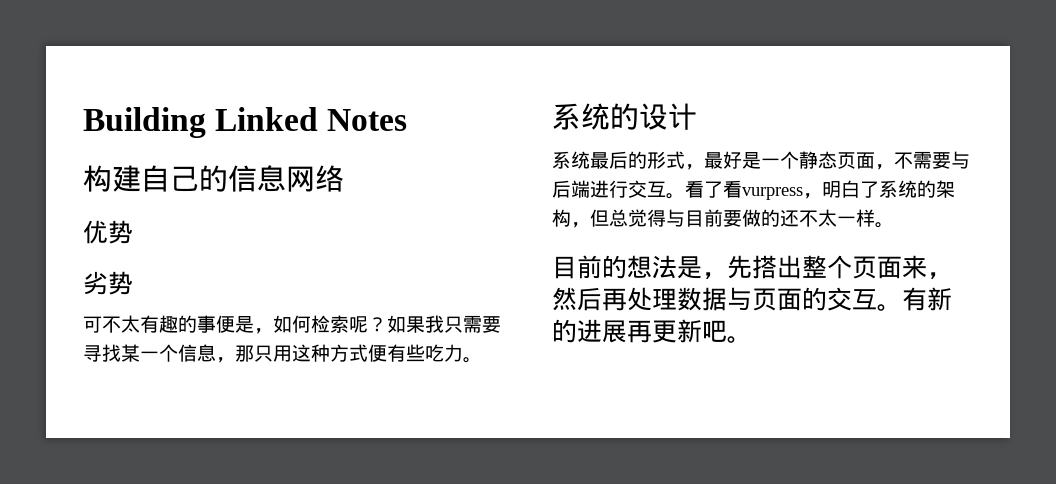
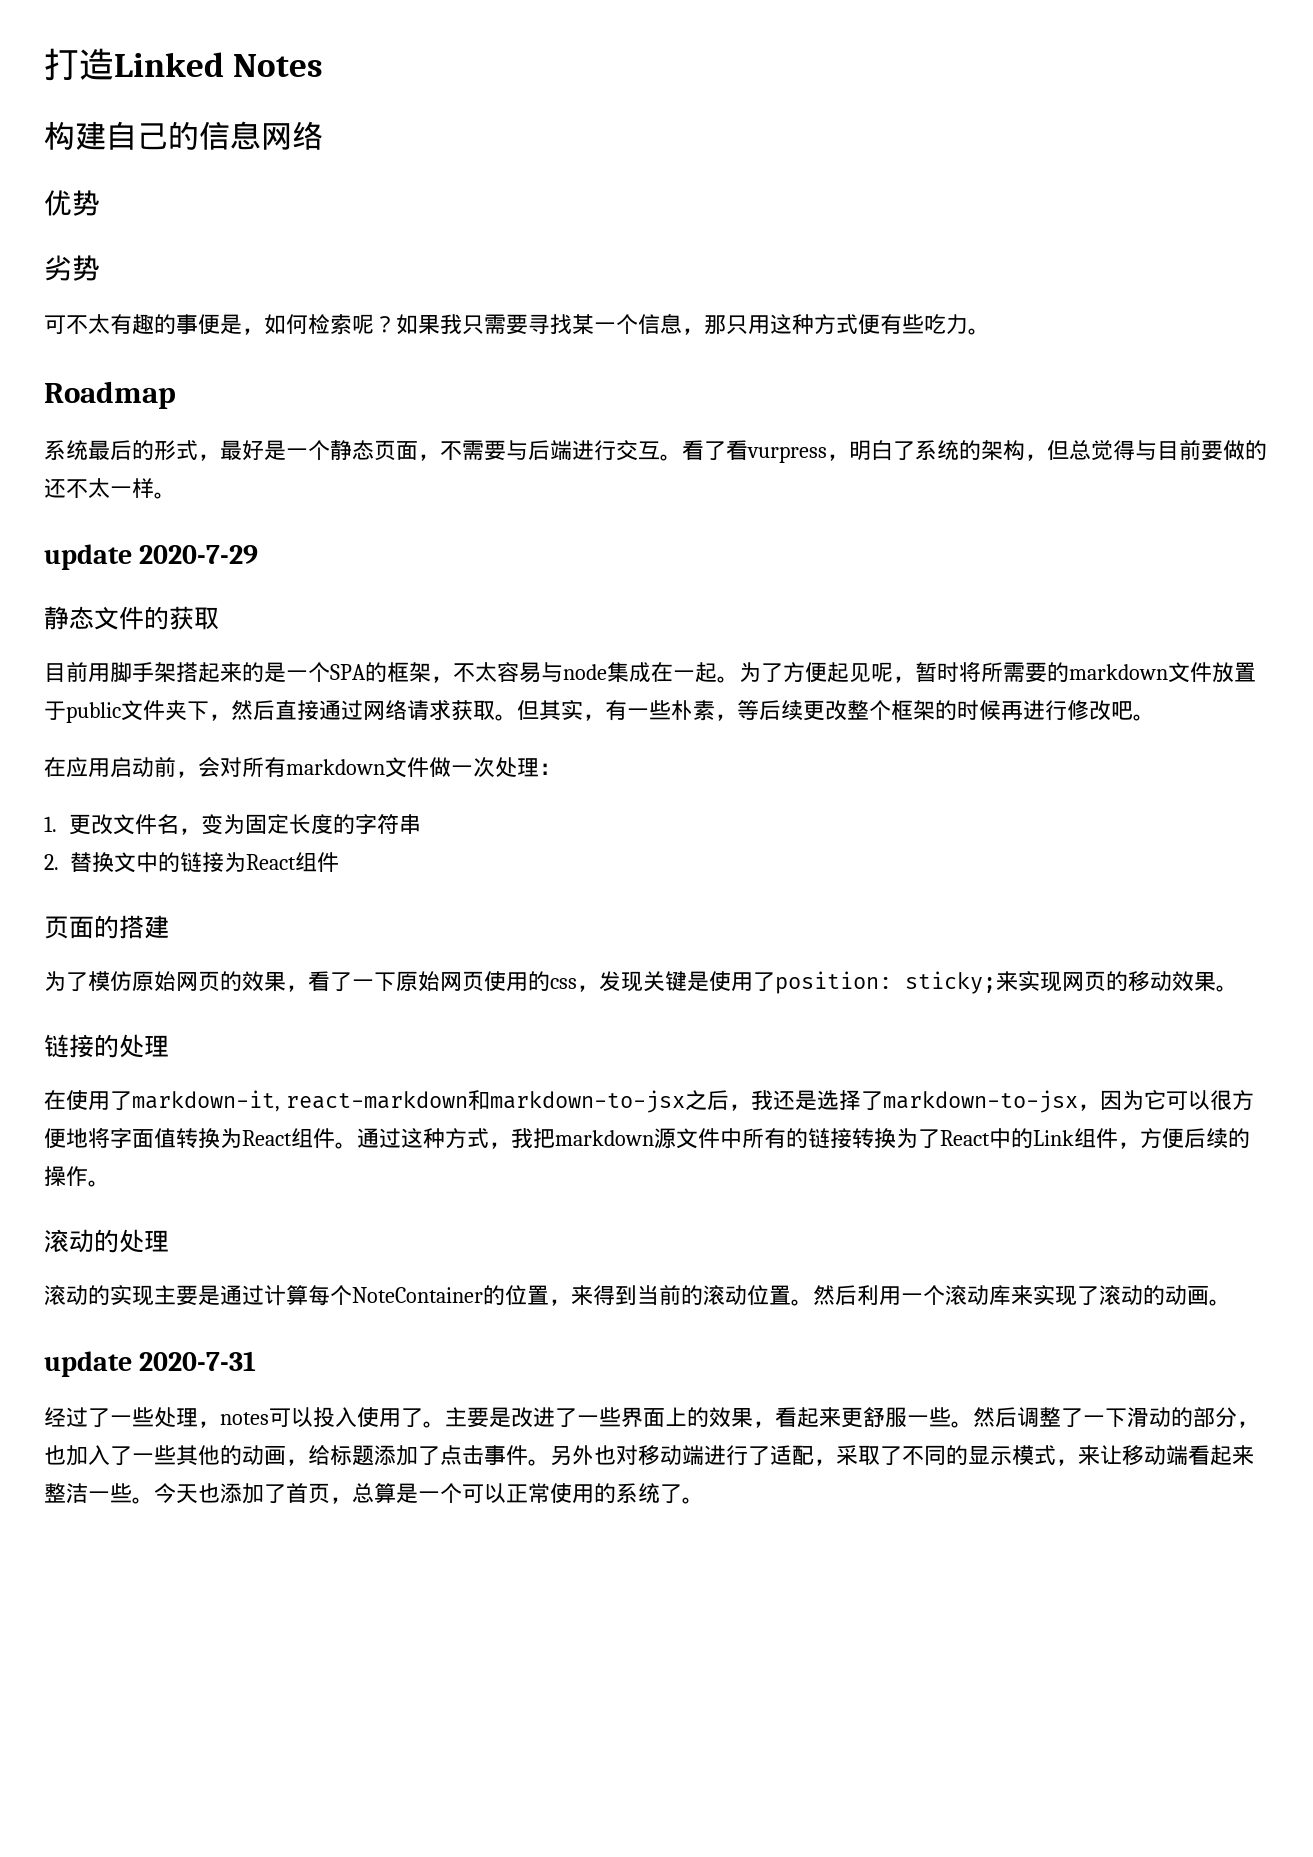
- Building Linked Notes
+ 打造Linked Notes
- 系统的设计
+ Roadmap
- 目前的想法是，先搭出整个页面来，然后再处理数据与页面的交互。有新的进展再更新吧。
+ update 2020-7-29
+ 静态文件的获取
+ 目前用脚手架搭起来的是一个SPA的框架，不太容易与node集成在一起。为了方便起见呢，暂时将所需要的markdown文件放置于public文件夹下，然后直接通过网络请求获取。但其实，有一些朴素，等后续更改整个框架的时候再进行修改吧。
+ 在应用启动前，会对所有markdown文件做一次处理：
+ 1.更改文件名，变为固定长度的字符串
+ 2.替换文中的链接为React组件
+ 页面的搭建
+ 为了模仿原始网页的效果，看了一下原始网页使用的css，发现关键是使用了position: sticky;来实现网页的移动效果。
+ 链接的处理
+ 在使用了markdown-it, react-markdown和markdown-to-jsx之后，我还是选择了markdown-to-jsx，因为它可以很方便地将字面值转换为React组件。通过这种方式，我把markdown源文件中所有的链接转换为了React中的Link组件，方便后续的操作。
+ 滚动的处理
+ 滚动的实现主要是通过计算每个NoteContainer的位置，来得到当前的滚动位置。然后利用一个滚动库来实现了滚动的动画。
+ update 2020-7-31
+ 经过了一些处理，notes可以投入使用了。主要是改进了一些界面上的效果，看起来更舒服一些。然后调整了一下滑动的部分，也加入了一些其他的动画，给标题添加了点击事件。另外也对移动端进行了适配，采取了不同的显示模式，来让移动端看起来整洁一些。今天也添加了首页，总算是一个可以正常使用的系统了。

